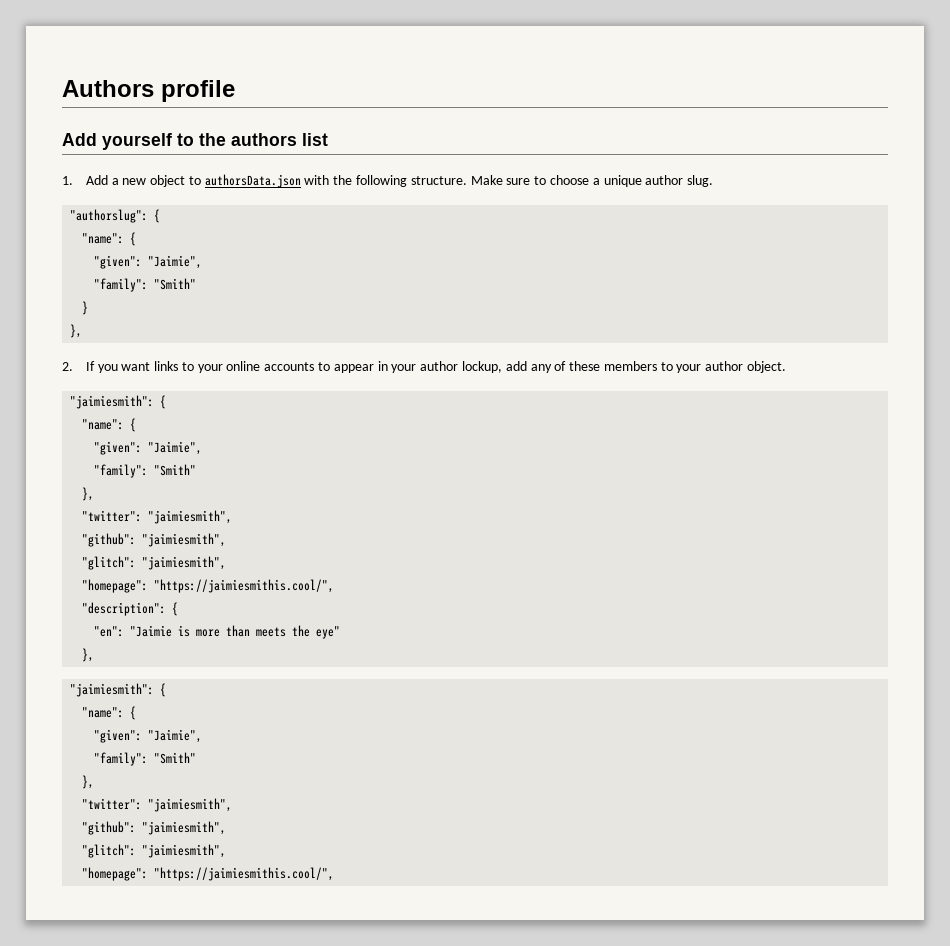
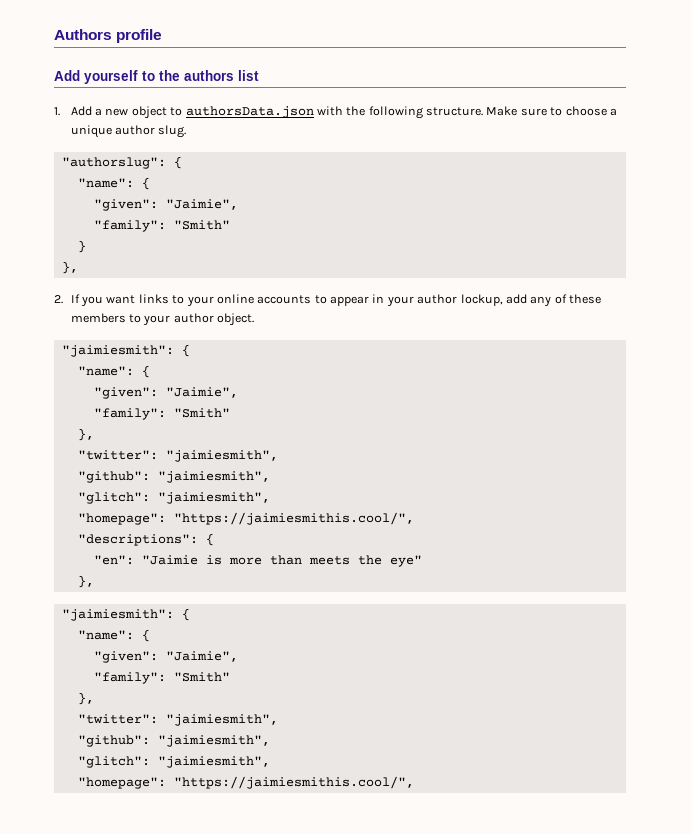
- "description": {
+ "descriptions": {

